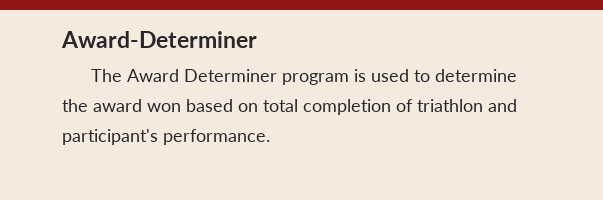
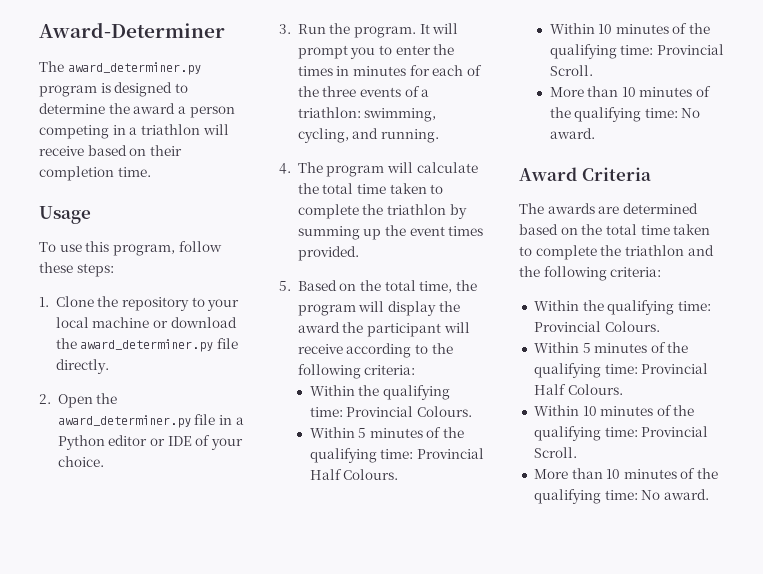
- The Award Determiner program is used to determine the award won based on total completion of triathlon and participant's performance.
+ The award_determiner.py program is designed to determine the award a person competing in a triathlon will receive based on their completion time.
+ Usage
+ To use this program, follow these steps:
+ 1. Clone the repository to your local machine or download the award_determiner.py file directly.
+ 2. Open the award_determiner.py file in a Python editor or IDE of your choice.
+ 3. Run the program. It will prompt you to enter the times in minutes for each of the three events of a triathlon: swimming, cycling, and running.
+ 4. The program will calculate the total time taken to complete the triathlon by summing up the event times provided.
+ 5. Based on the total time, the program will display the award the participant will receive according to the following criteria:
+ Within the qualifying time: Provincial Colours.
+ Within 5 minutes of the qualifying time: Provincial Half Colours.
+ Within 10 minutes of the qualifying time: Provincial Scroll.
+ More than 10 minutes of the qualifying time: No award.
+ Award Criteria
+ The awards are determined based on the total time taken to complete the triathlon and the following criteria:
+ Within the qualifying time: Provincial Colours.
+ Within 5 minutes of the qualifying time: Provincial Half Colours.
+ Within 10 minutes of the qualifying time: Provincial Scroll.
+ More than 10 minutes of the qualifying time: No award.

